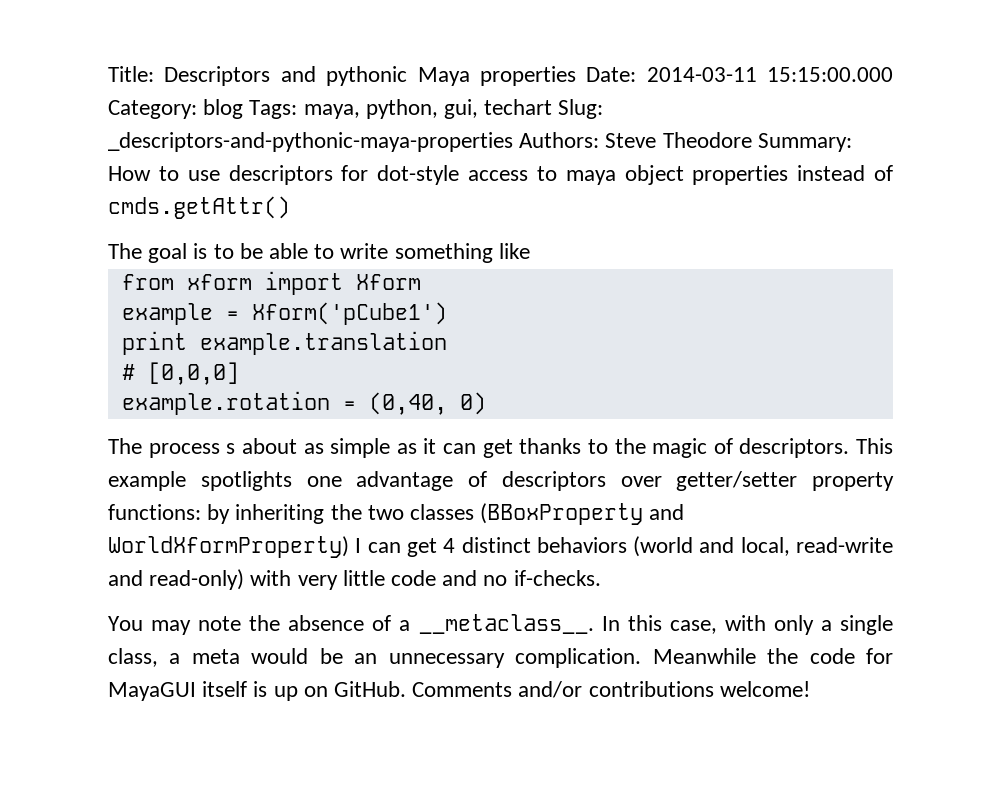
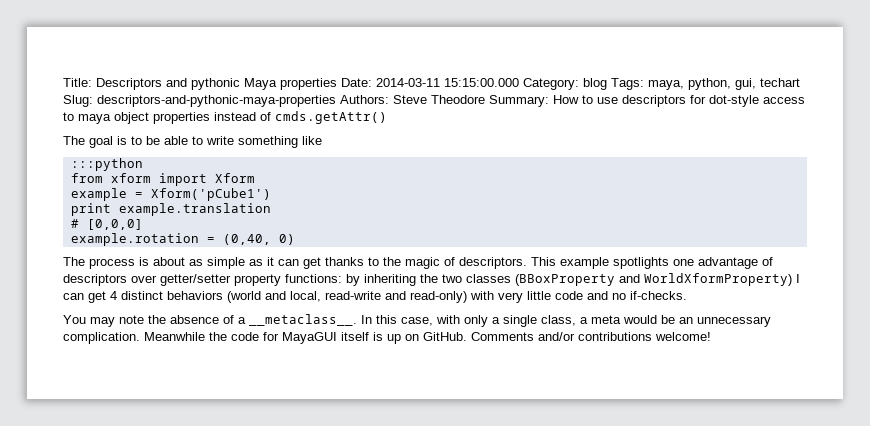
- Title: Descriptors and pythonic Maya properties Date: 2014-03-11 15:15:00.000 Category: blog Tags: maya, python, gui, techart Slug: _descriptors-and-pythonic-maya-properties Authors: Steve Theodore Summary: How to use descriptors for dot-style access to maya object properties instead of cmds.getAttr()
+ Title: Descriptors and pythonic Maya properties Date: 2014-03-11 15:15:00.000 Category: blog Tags: maya, python, gui, techart Slug: descriptors-and-pythonic-maya-properties Authors: Steve Theodore Summary: How to use descriptors for dot-style access to maya object properties instead of cmds.getAttr()
+ :::python
- The process s about as simple as it can get thanks to the magic of descriptors.
+ The process is about as simple as it can get thanks to the magic of descriptors.

